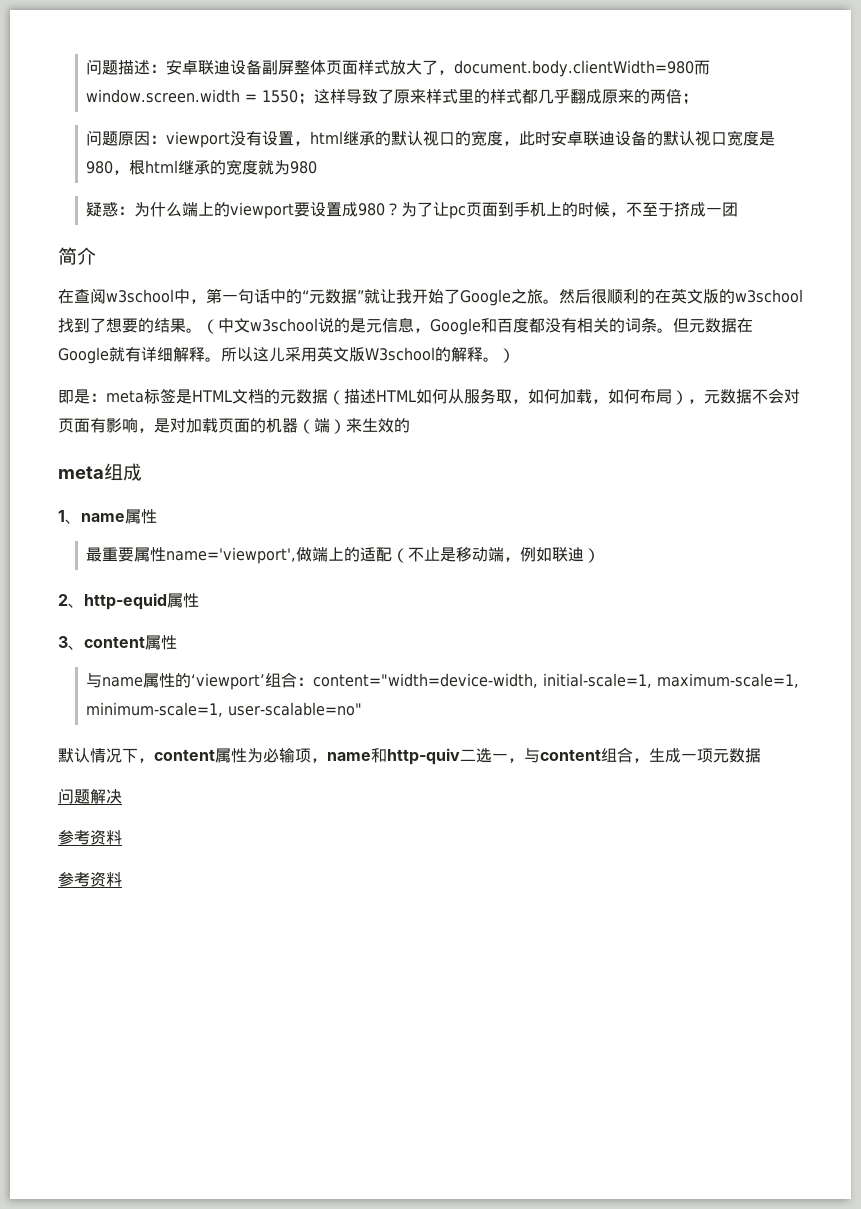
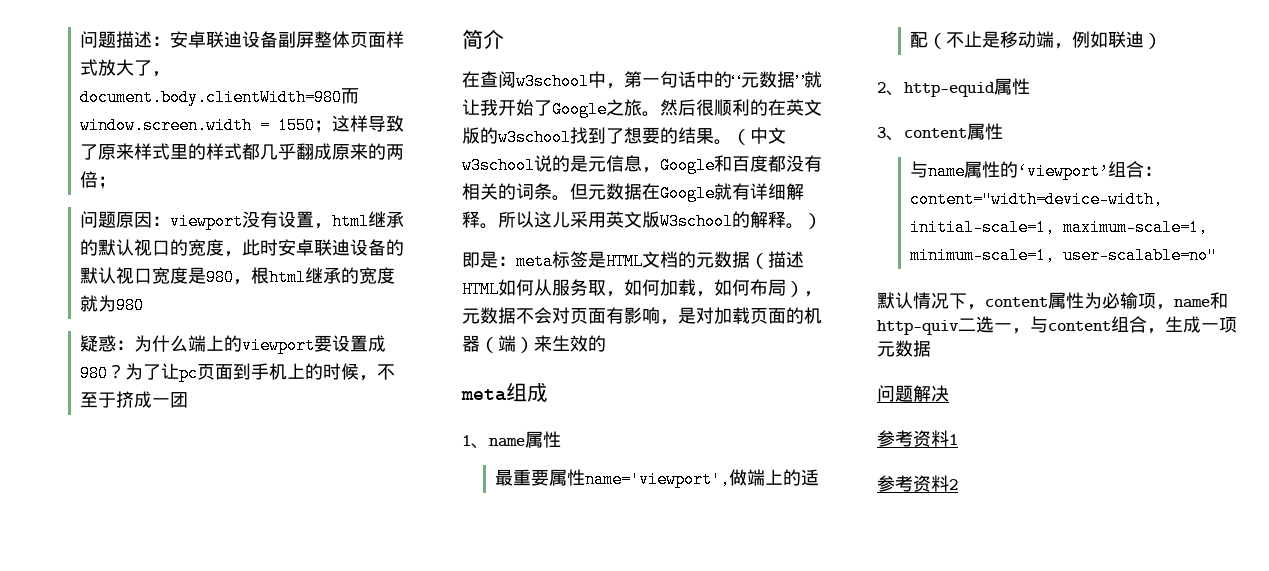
  问题解决
- 参考资料
- 参考资料
+ 参考资料1
+ 参考资料2

